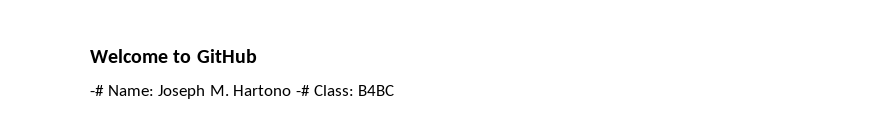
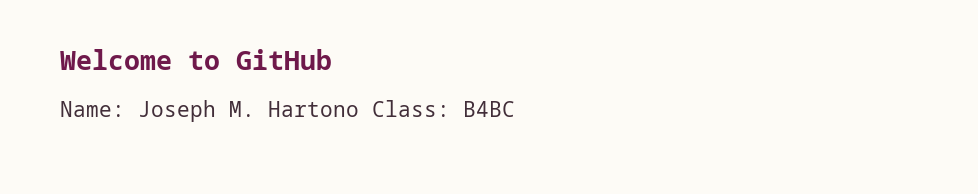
- -# Name: Joseph M. Hartono -# Class: B4BC
+ Name: Joseph M. Hartono Class: B4BC

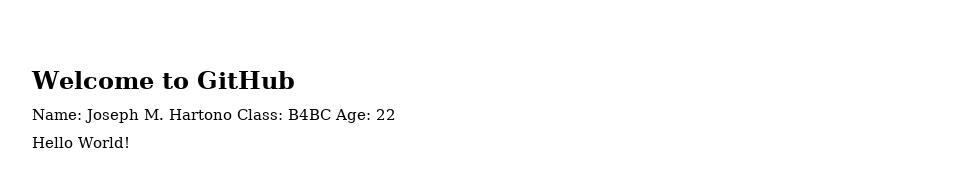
- Name: Joseph M. Hartono Class: B4BC
+ Name: Joseph M. Hartono Class: B4BC Age: 22
+ Hello World!

